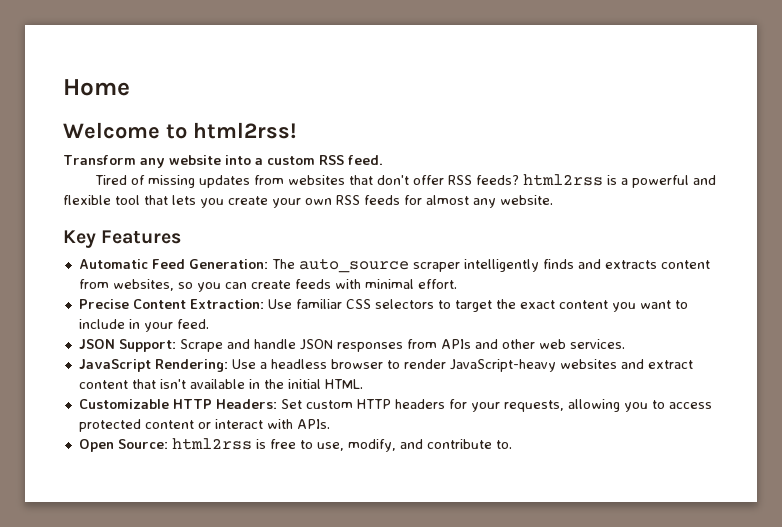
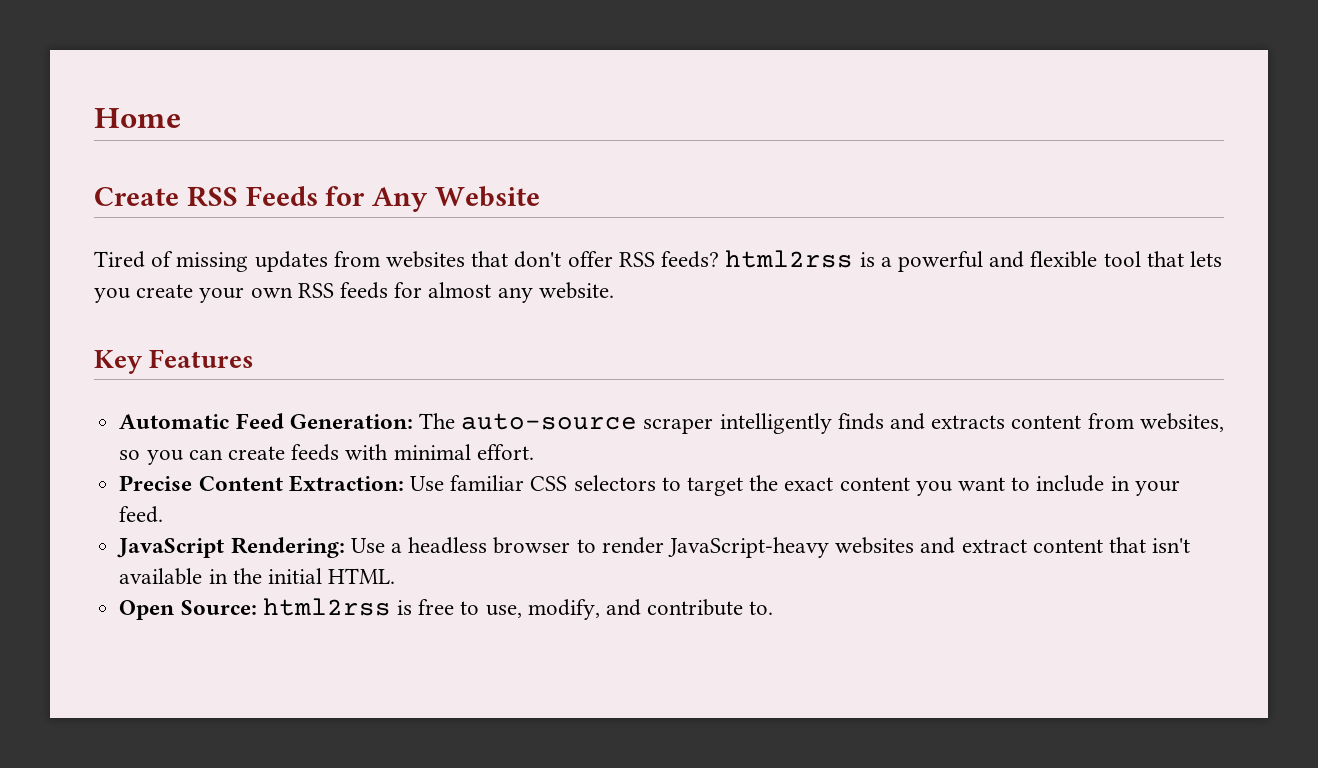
- Welcome to html2rss!
- Transform any website into a custom RSS feed.
+ Create RSS Feeds for Any Website
- Automatic Feed Generation: The auto_source scraper intelligently finds and extracts content from websites, so you can create feeds with minimal effort.
+ Automatic Feed Generation: The auto-source scraper intelligently finds and extracts content from websites, so you can create feeds with minimal effort.
- JSON Support: Scrape and handle JSON responses from APIs and other web services.
- Customizable HTTP Headers: Set custom HTTP headers for your requests, allowing you to access protected content or interact with APIs.

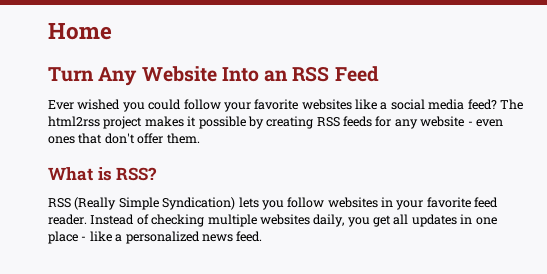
- Create RSS Feeds for Any Website
- Tired of missing updates from websites that don't offer RSS feeds? html2rss is a powerful and flexible tool that lets you create your own RSS feeds for almost any website.
- Key Features
- Automatic Feed Generation: The auto-source scraper intelligently finds and extracts content from websites, so you can create feeds with minimal effort.
- Precise Content Extraction: Use familiar CSS selectors to target the exact content you want to include in your feed.
- JavaScript Rendering: Use a headless browser to render JavaScript-heavy websites and extract content that isn't available in the initial HTML.
- Open Source: html2rss is free to use, modify, and contribute to.
+ Turn Any Website Into an RSS Feed
+ Ever wished you could follow your favorite websites like a social media feed? The html2rss project makes it possible by creating RSS feeds for any website - even ones that don't offer them.
+ What is RSS?
+ RSS (Really Simple Syndication) lets you follow websites in your favorite feed reader. Instead of checking multiple websites daily, you get all updates in one place - like a personalized news feed.

